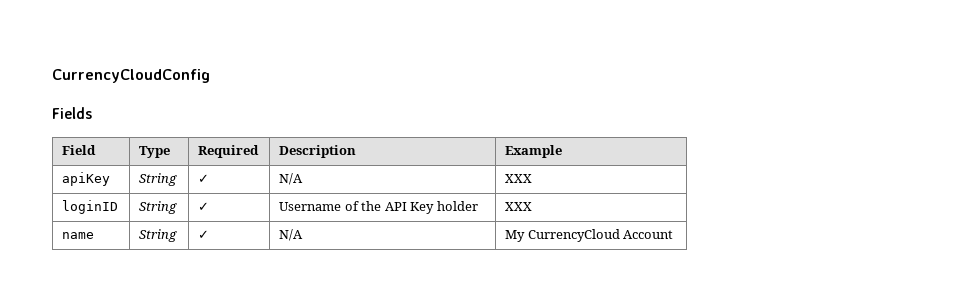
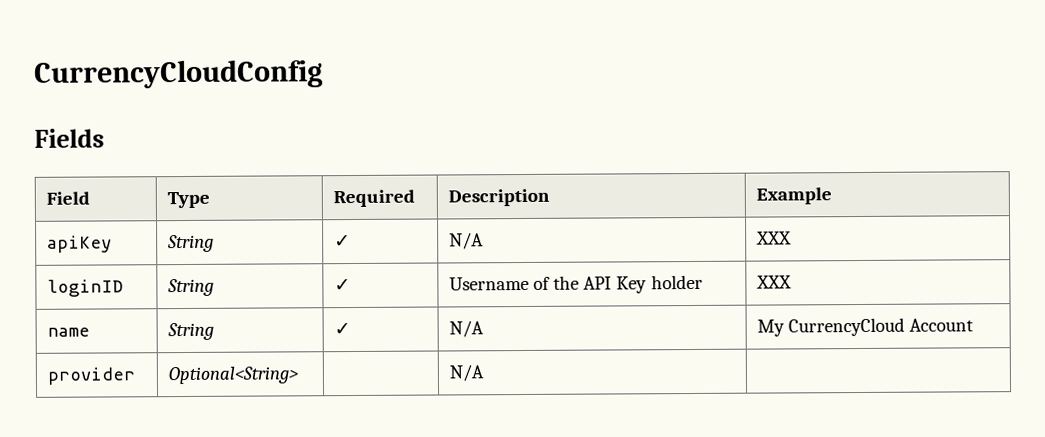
+ provider | Optional<String> | | N/A |

